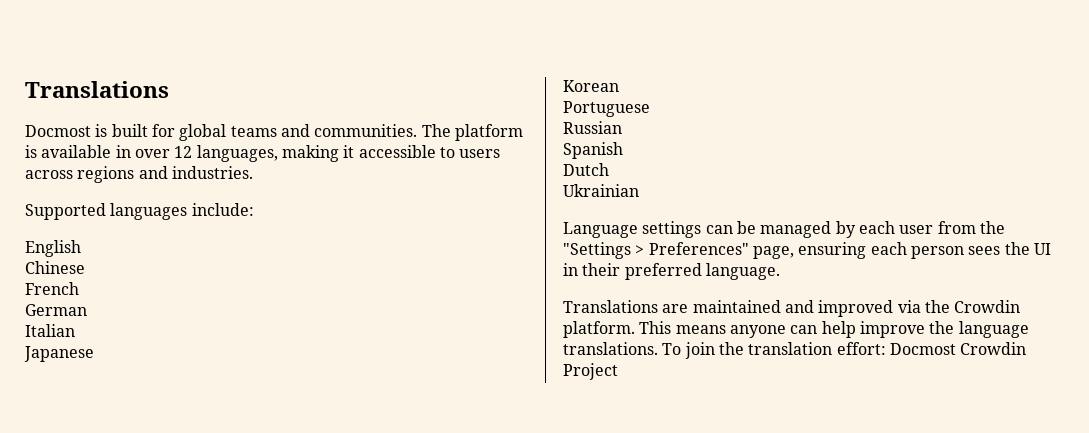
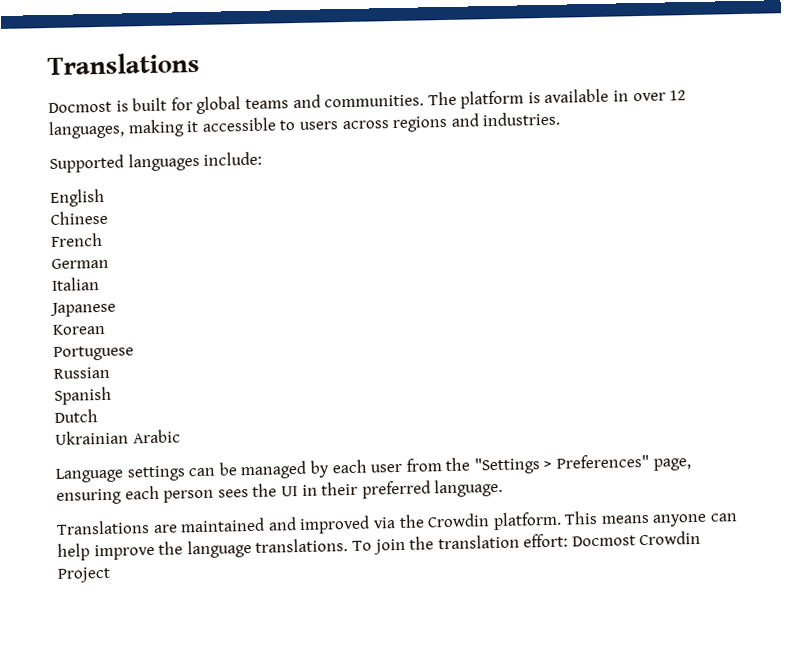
- Ukrainian
+ Ukrainian Arabic

